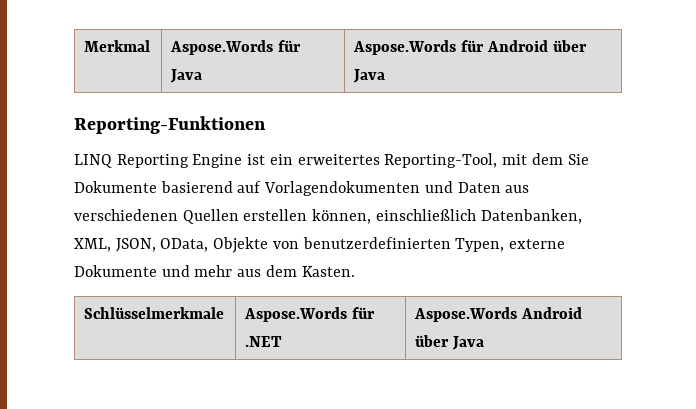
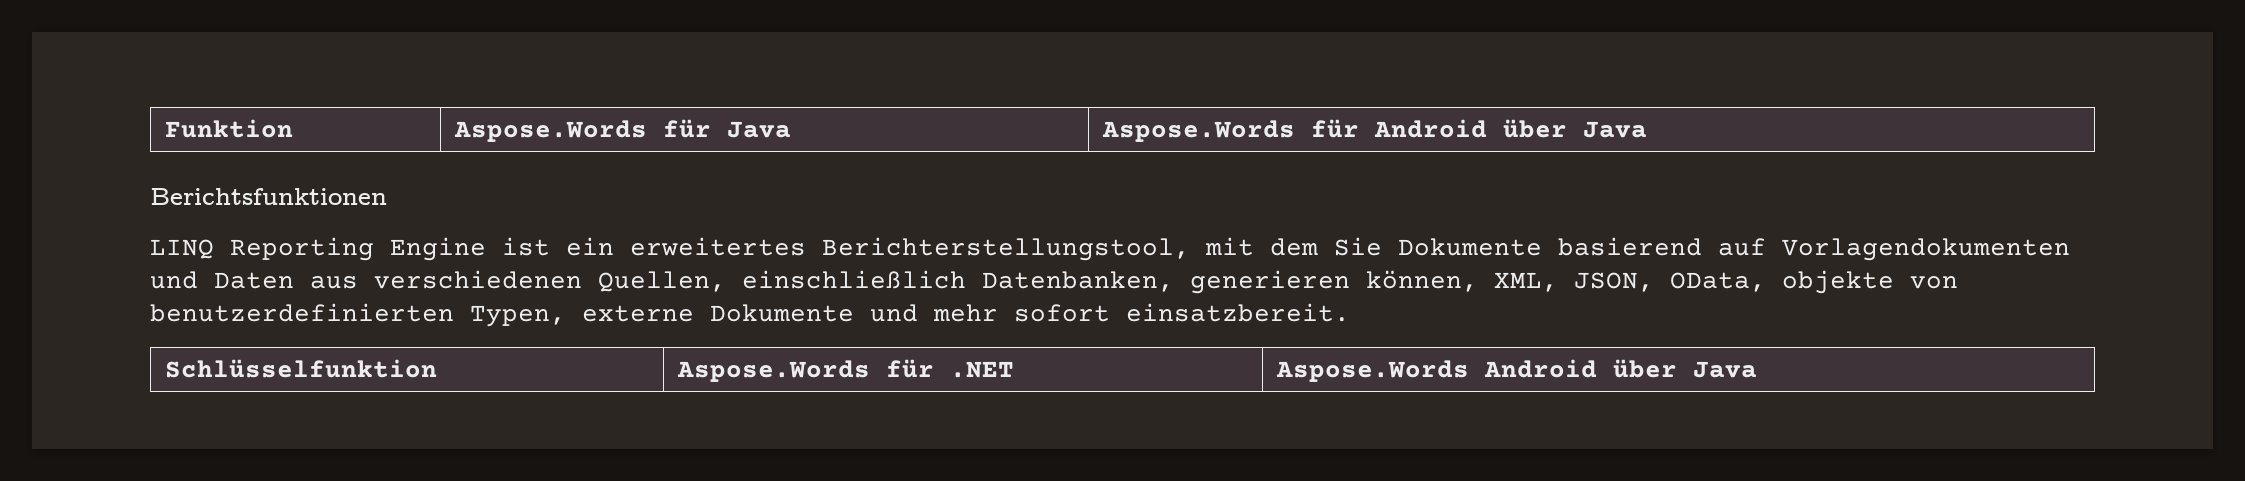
- Merkmal | Aspose.Words für Java | Aspose.Words für Android über Java
+ Funktion | Aspose.Words für Java | Aspose.Words für Android über Java
- Reporting-Funktionen
+ Berichtsfunktionen
- LINQ Reporting Engine ist ein erweitertes Reporting-Tool, mit dem Sie Dokumente basierend auf Vorlagendokumenten und Daten aus verschiedenen Quellen erstellen können, einschließlich Datenbanken, XML, JSON, OData, Objekte von benutzerdefinierten Typen, externe Dokumente und mehr aus dem Kasten.
- Schlüsselmerkmale | Aspose.Words für .NET | Aspose.Words Android über Java
+ LINQ Reporting Engine ist ein erweitertes Berichterstellungstool, mit dem Sie Dokumente basierend auf Vorlagendokumenten und Daten aus verschiedenen Quellen, einschließlich Datenbanken, generieren können, XML, JSON, OData, objekte von benutzerdefinierten Typen, externe Dokumente und mehr sofort einsatzbereit.
+ Schlüsselfunktion | Aspose.Words für .NET | Aspose.Words Android über Java

